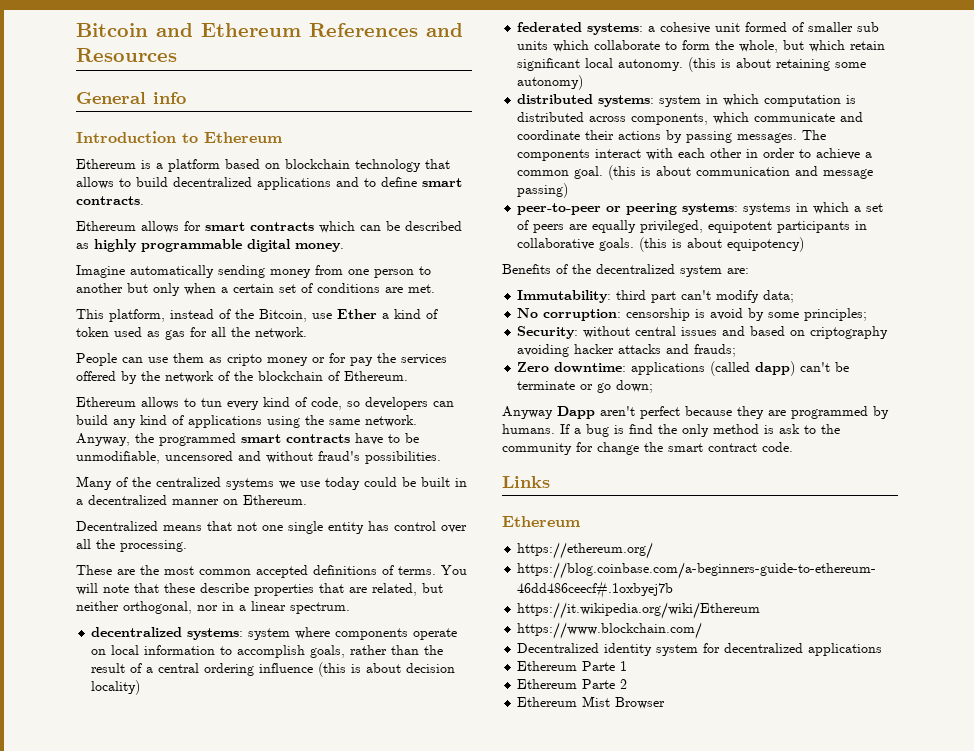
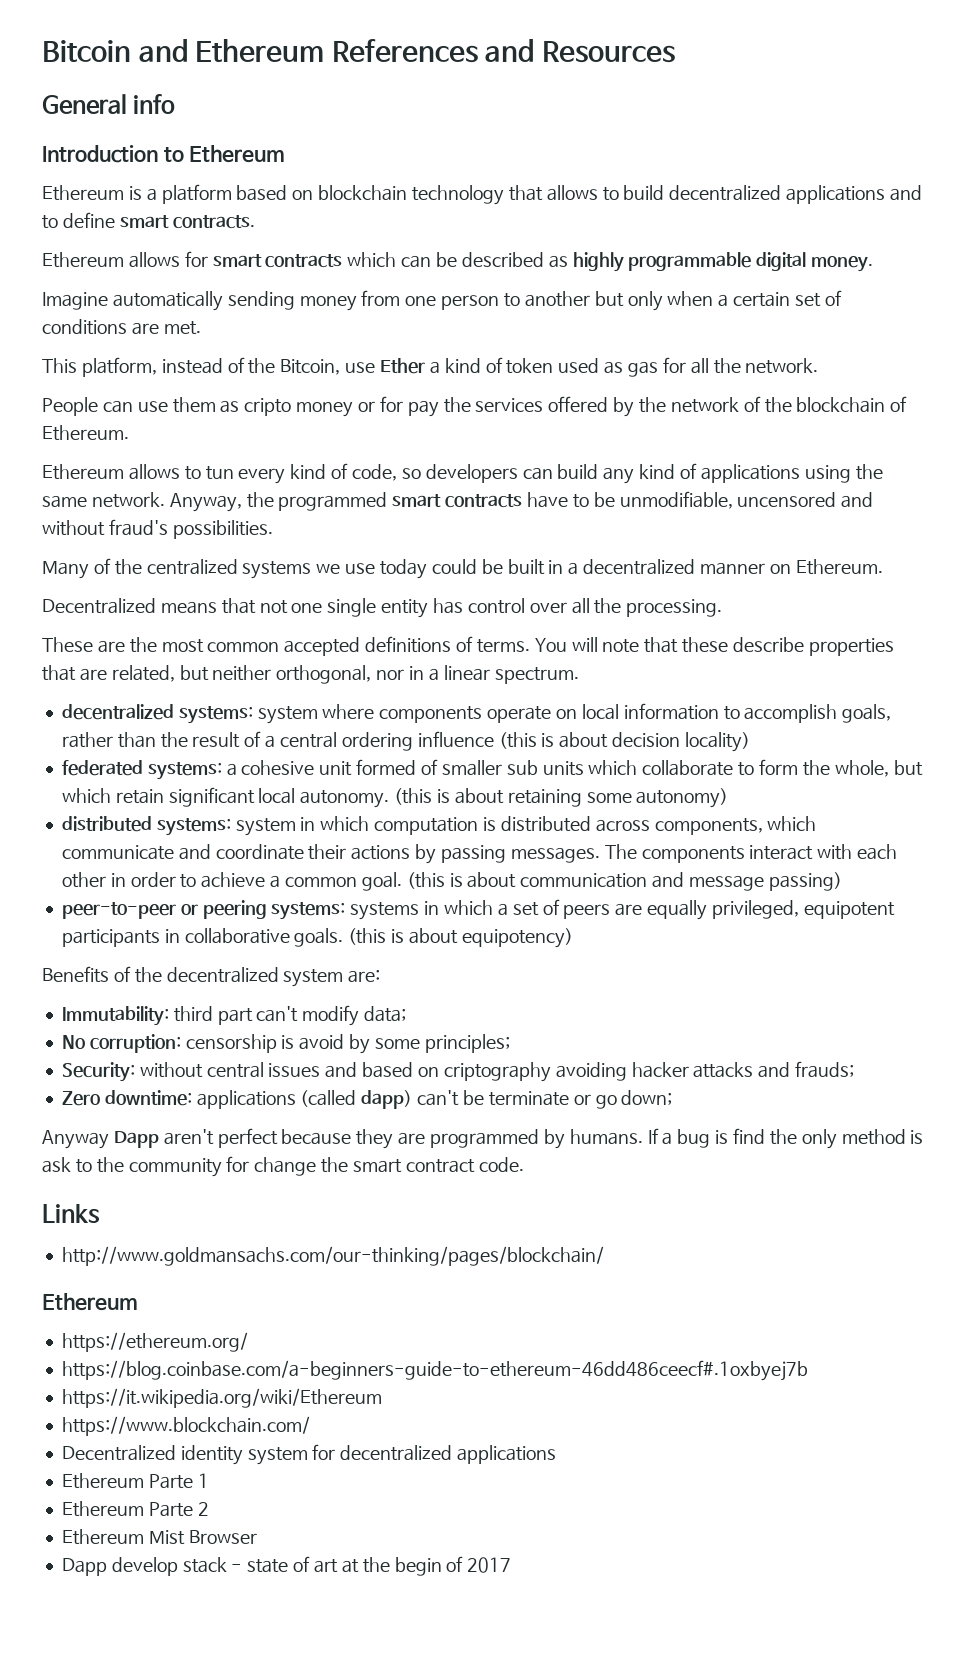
+ http://www.goldmansachs.com/our-thinking/pages/blockchain/
+ Dapp develop stack - state of art at the begin of 2017

